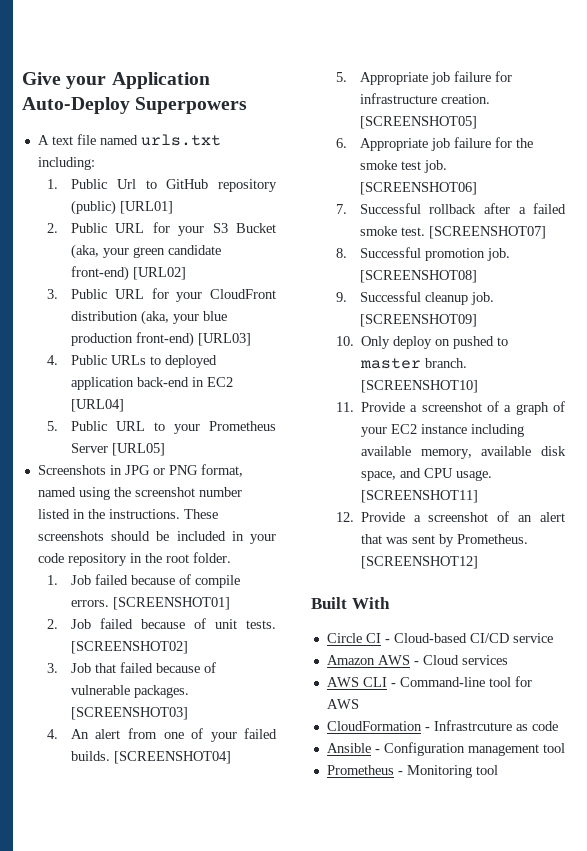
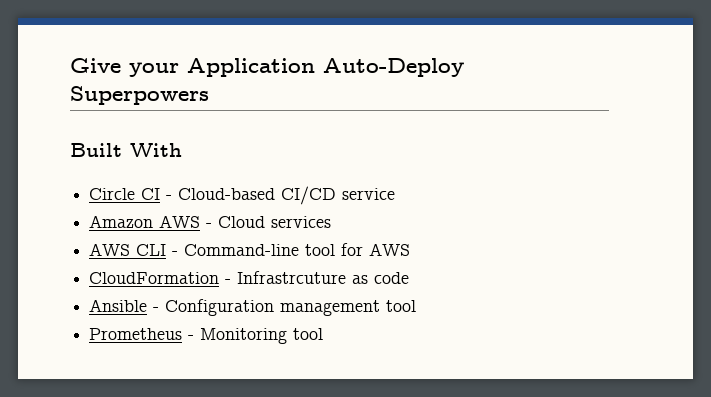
- A text file named urls.txt including:
- 1. Public Url to GitHub repository (public) [URL01]
- 2. Public URL for your S3 Bucket (aka, your green candidate front-end) [URL02]
- 3. Public URL for your CloudFront distribution (aka, your blue production front-end) [URL03]
- 4. Public URLs to deployed application back-end in EC2 [URL04]
- 5. Public URL to your Prometheus Server [URL05]
- Screenshots in JPG or PNG format, named using the screenshot number listed in the instructions. These screenshots should be included in your code repository in the root folder.
- 1. Job failed because of compile errors. [SCREENSHOT01]
- 2. Job failed because of unit tests. [SCREENSHOT02]
- 3. Job that failed because of vulnerable packages. [SCREENSHOT03]
- 4. An alert from one of your failed builds. [SCREENSHOT04]
- 5. Appropriate job failure for infrastructure creation. [SCREENSHOT05]
- 6. Appropriate job failure for the smoke test job. [SCREENSHOT06]
- 7. Successful rollback after a failed smoke test. [SCREENSHOT07]
- 8. Successful promotion job. [SCREENSHOT08]
- 9. Successful cleanup job. [SCREENSHOT09]
- 10. Only deploy on pushed to master branch. [SCREENSHOT10]
- 11. Provide a screenshot of a graph of your EC2 instance including available memory, available disk space, and CPU usage. [SCREENSHOT11]
- 12. Provide a screenshot of an alert that was sent by Prometheus. [SCREENSHOT12]

